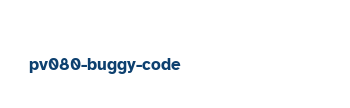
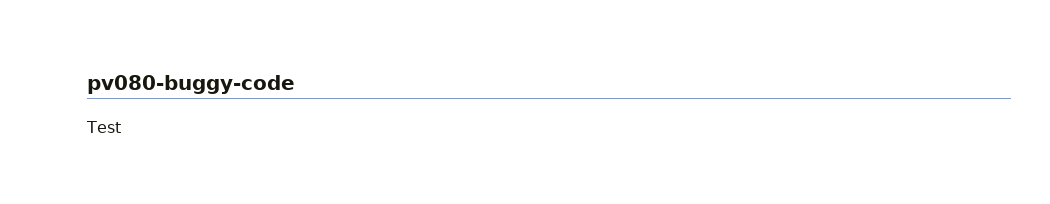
+ Test

